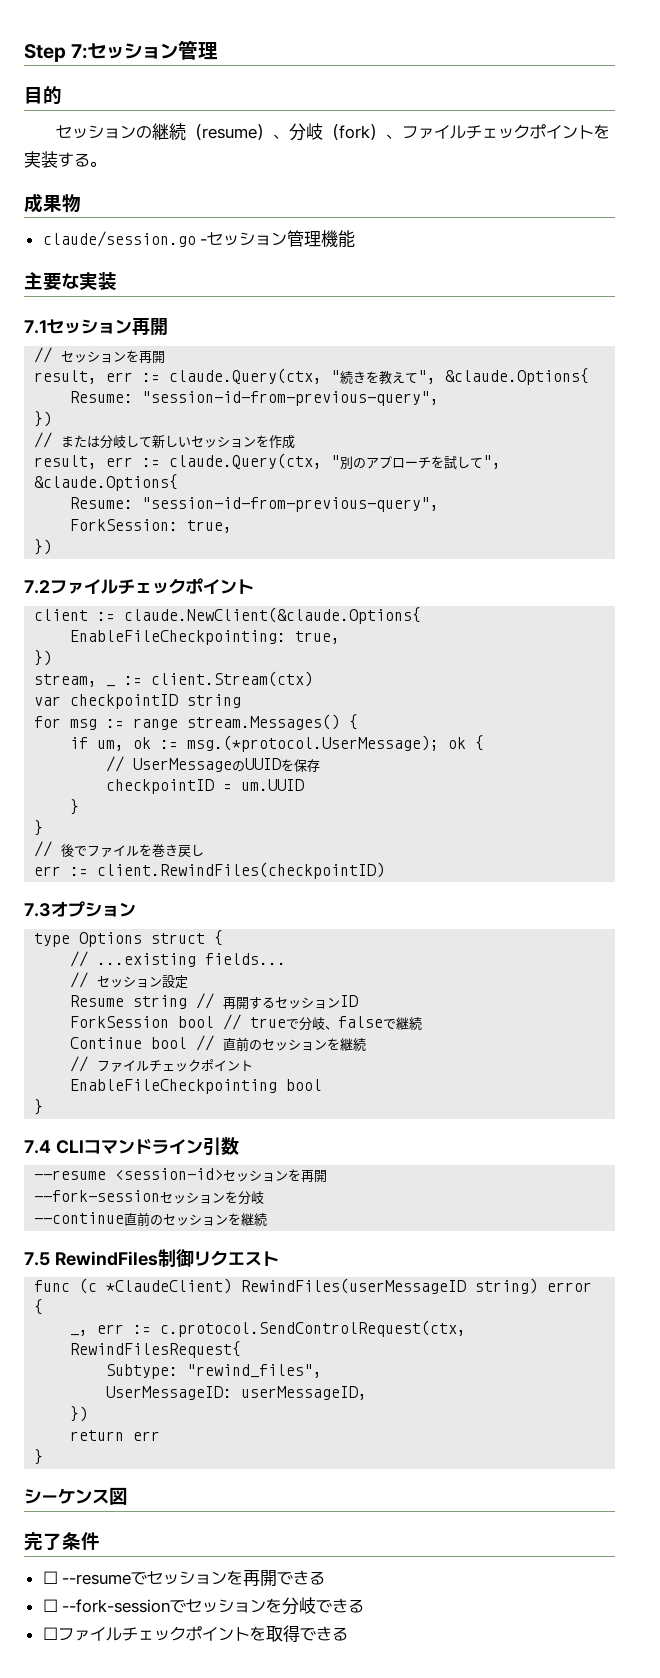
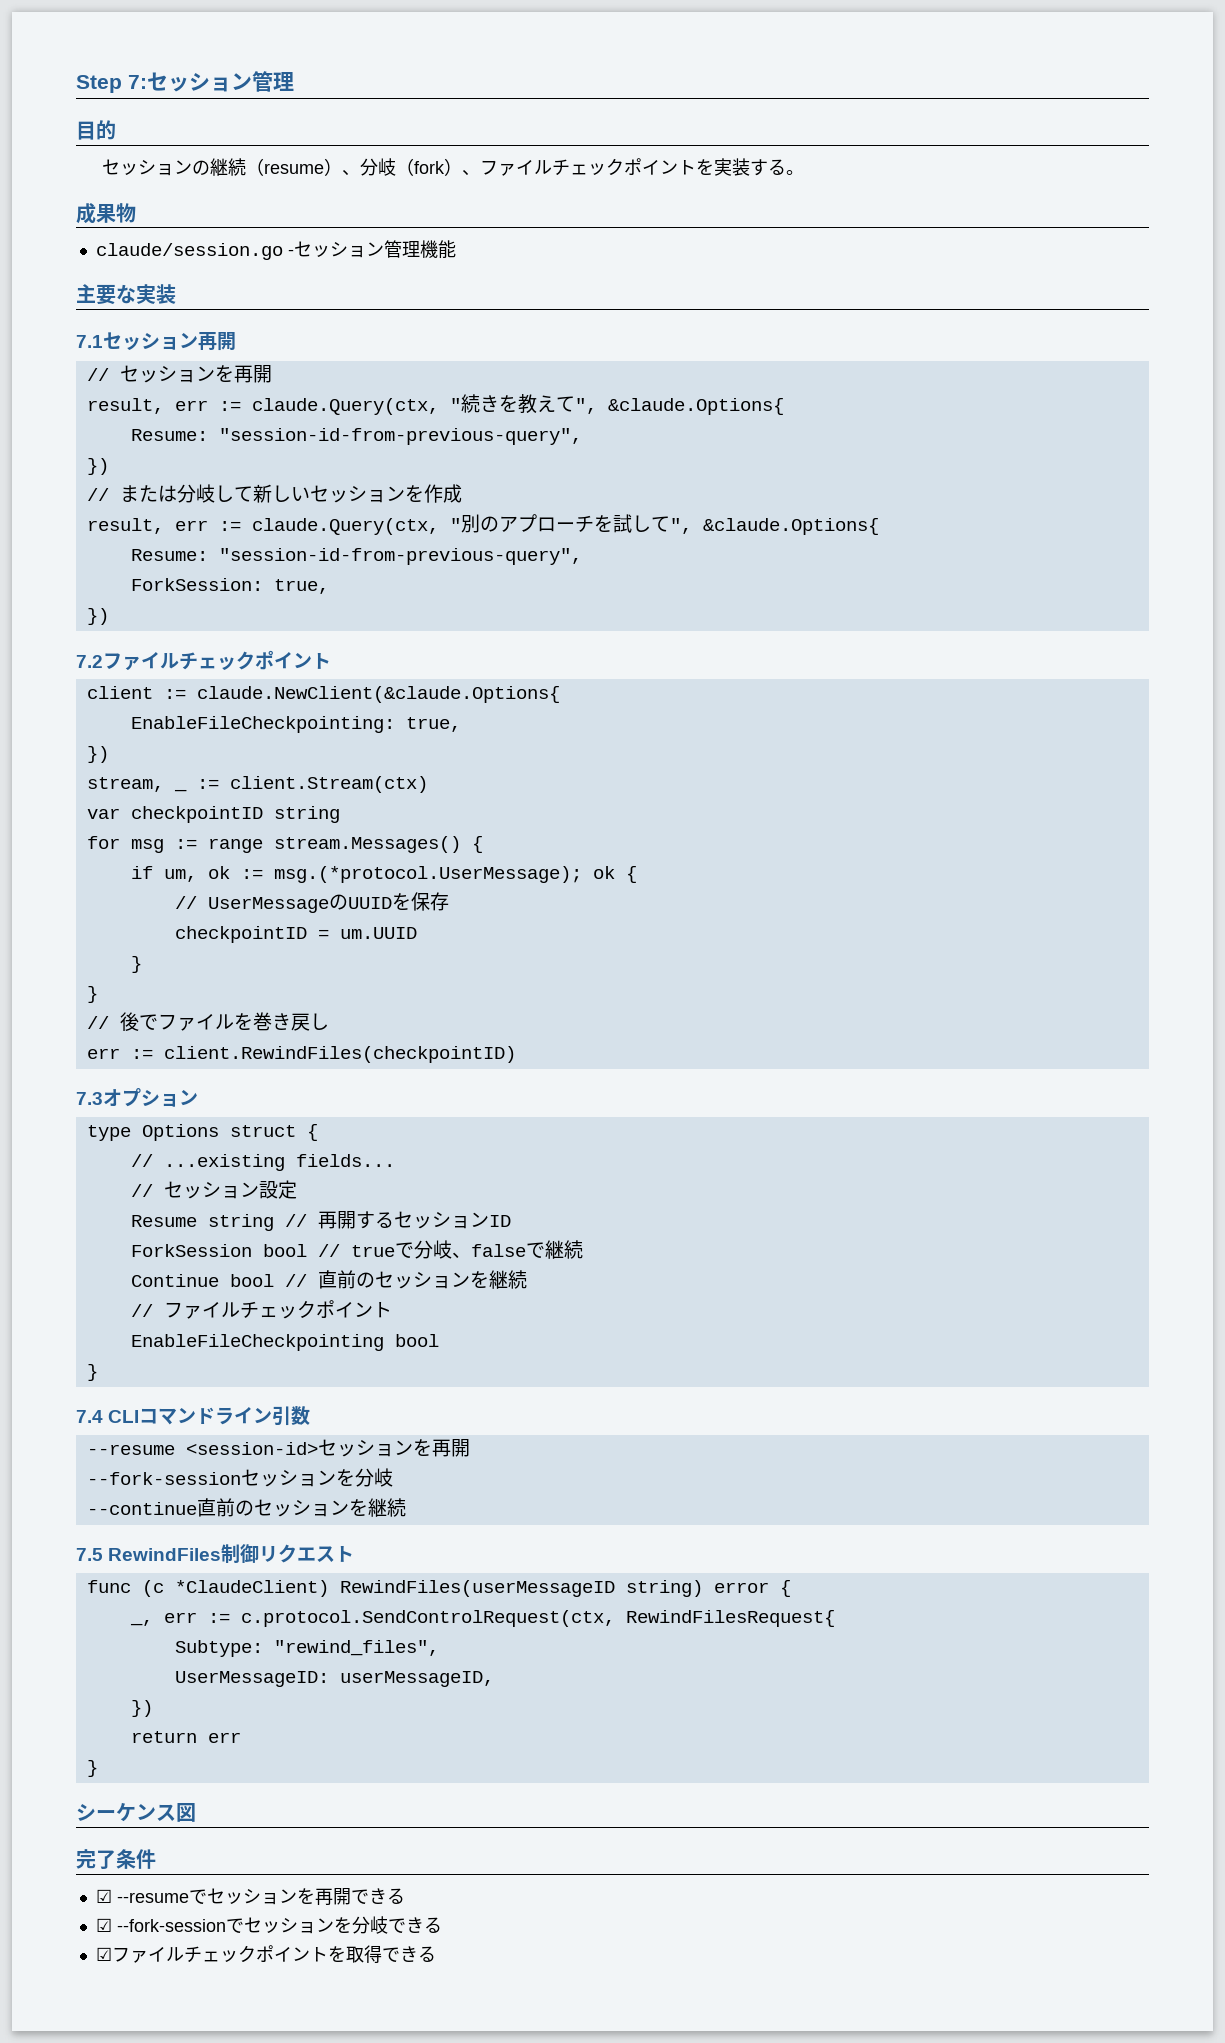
- ☐ --resumeでセッションを再開できる
+ ☑ --resumeでセッションを再開できる
- ☐ --fork-sessionでセッションを分岐できる
+ ☑ --fork-sessionでセッションを分岐できる
- ☐ファイルチェックポイントを取得できる
+ ☑ファイルチェックポイントを取得できる

